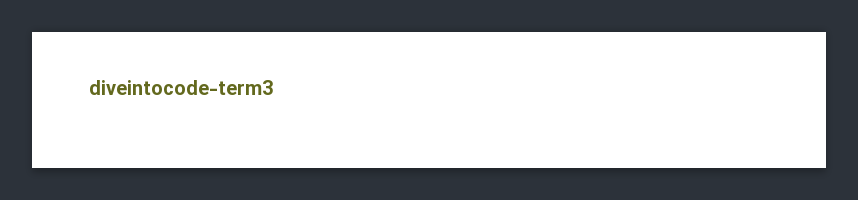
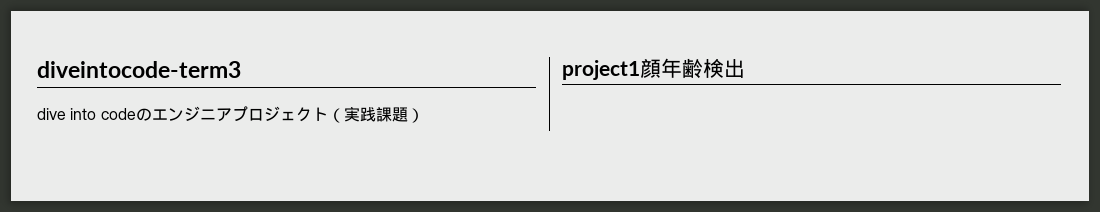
+ dive into codeのエンジニアプロジェクト（実践課題）
+ project1顔年齢検出

